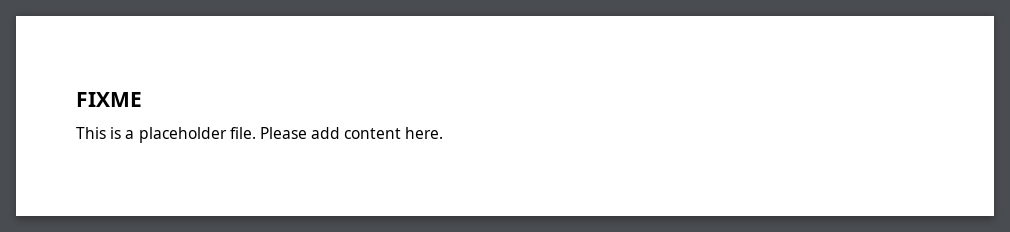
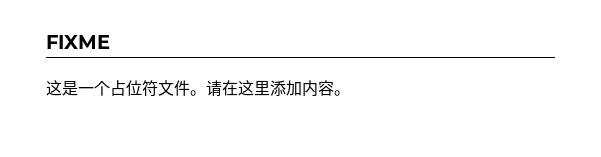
- This is a placeholder file. Please add content here.
+ 这是一个占位符文件。请在这里添加内容。

